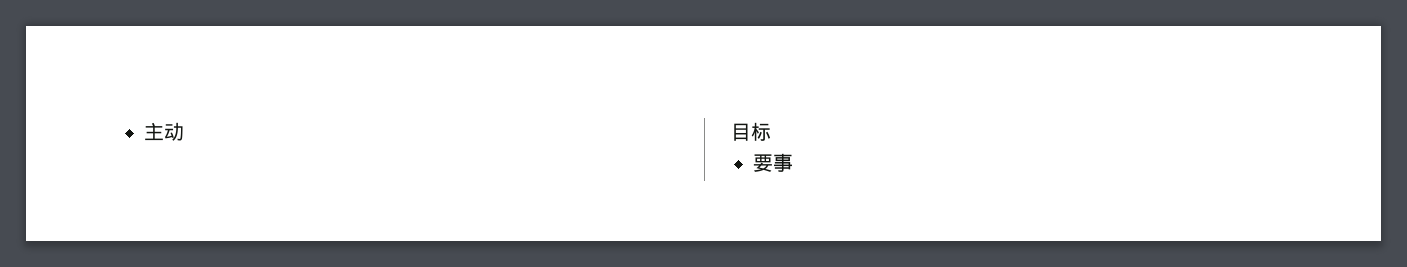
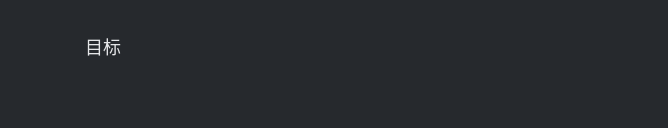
- 主动
- 要事

